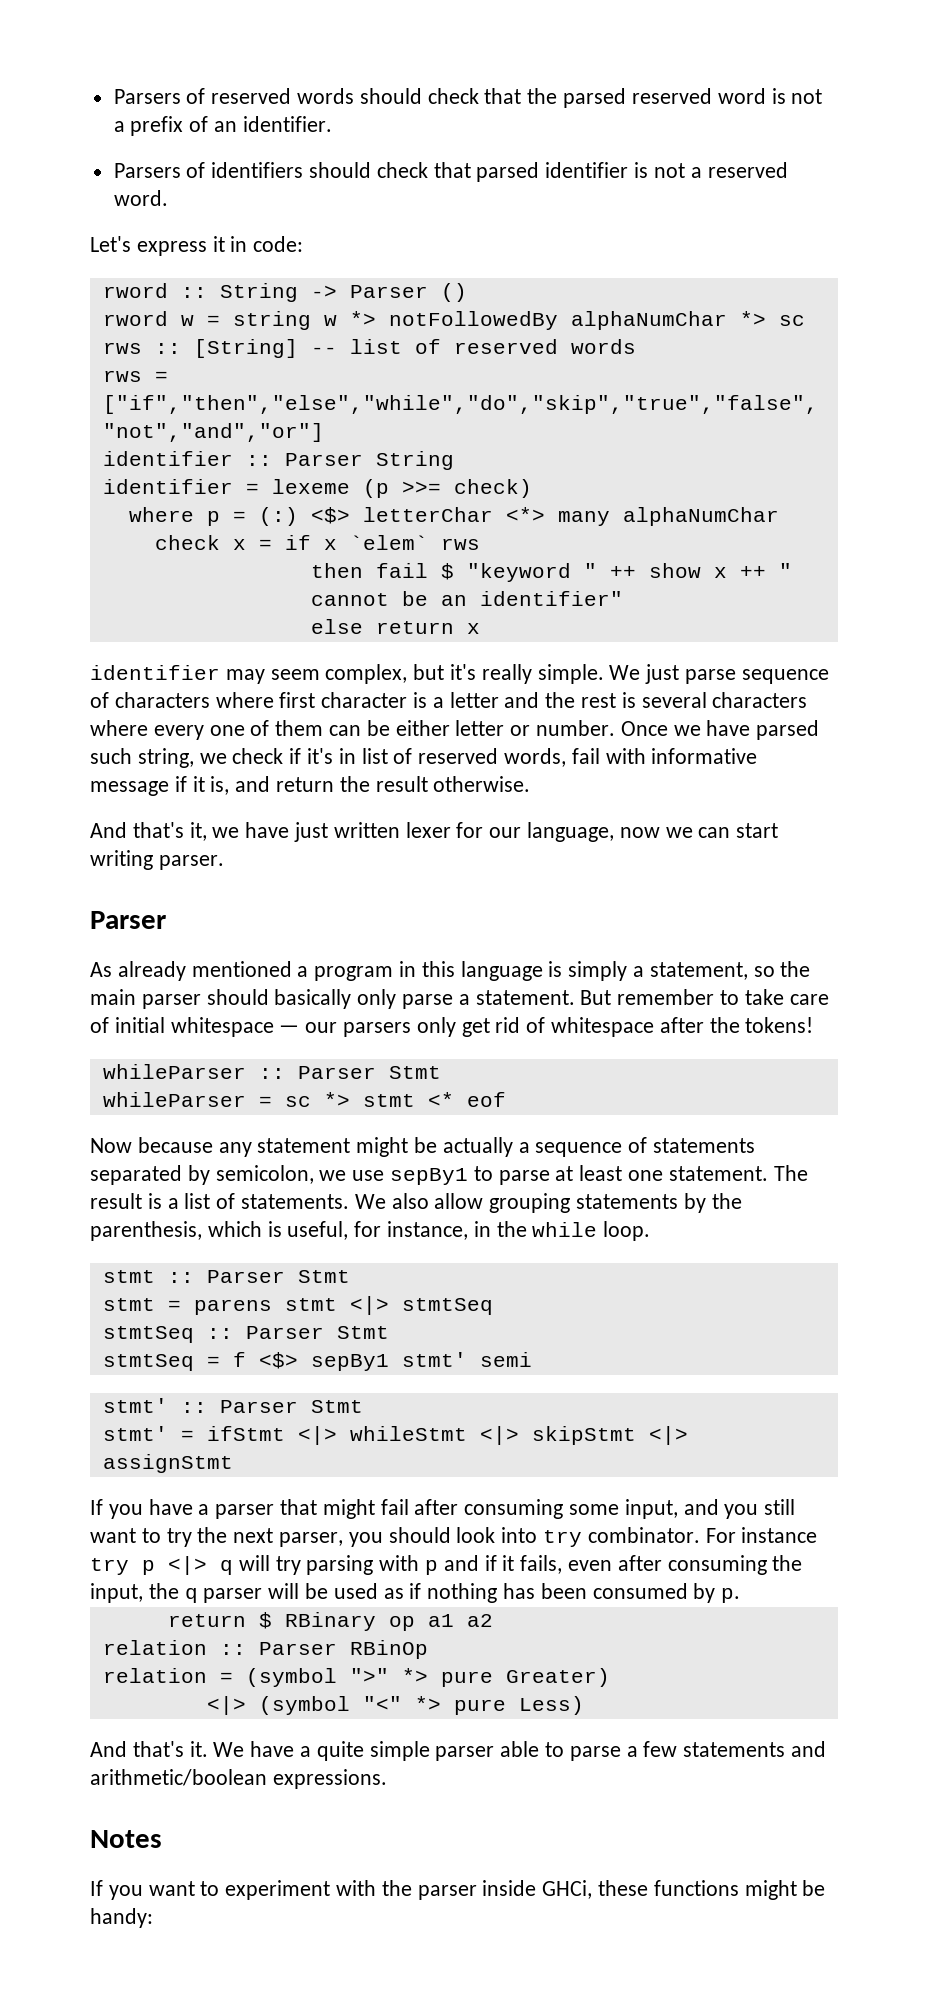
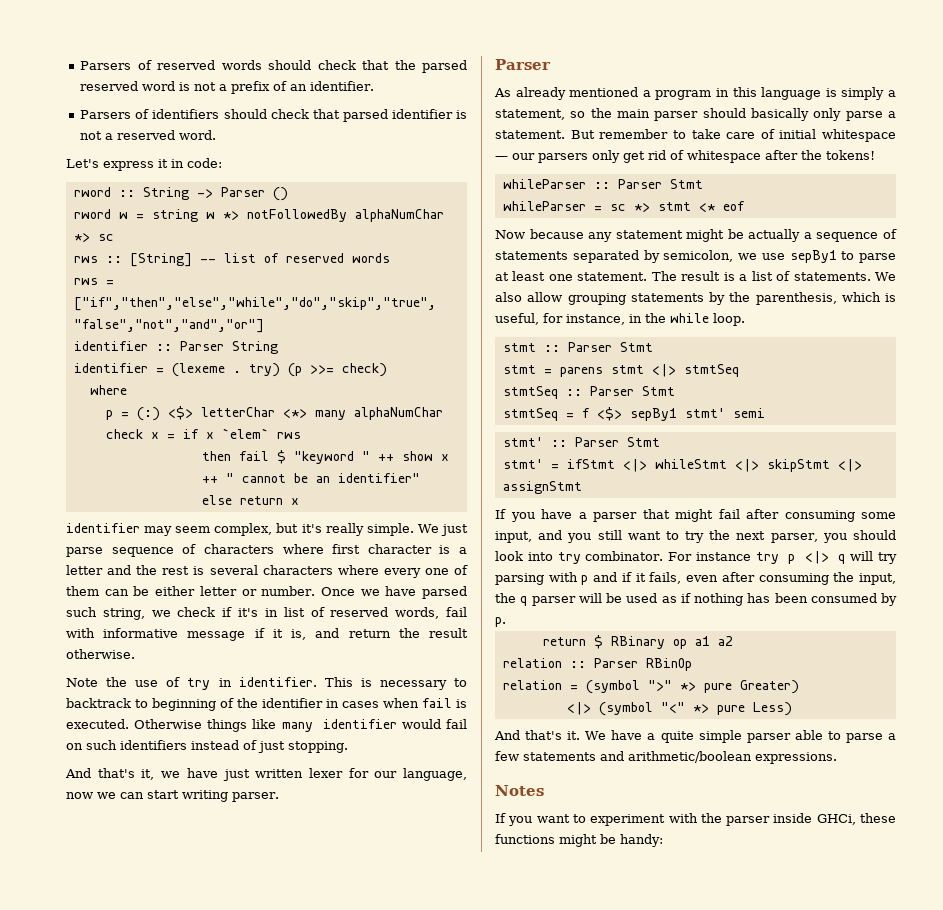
- identifier = lexeme (p >>= check)
- where p = (:) <$> letterChar <*> many alphaNumChar
+ identifier = (lexeme . try) (p >>= check)
+ where
+ p = (:) <$> letterChar <*> many alphaNumChar
+ Note the use of try in identifier. This is necessary to backtrack to beginning of the identifier in cases when fail is executed. Otherwise things like many identifier would fail on such identifiers instead of just stopping.

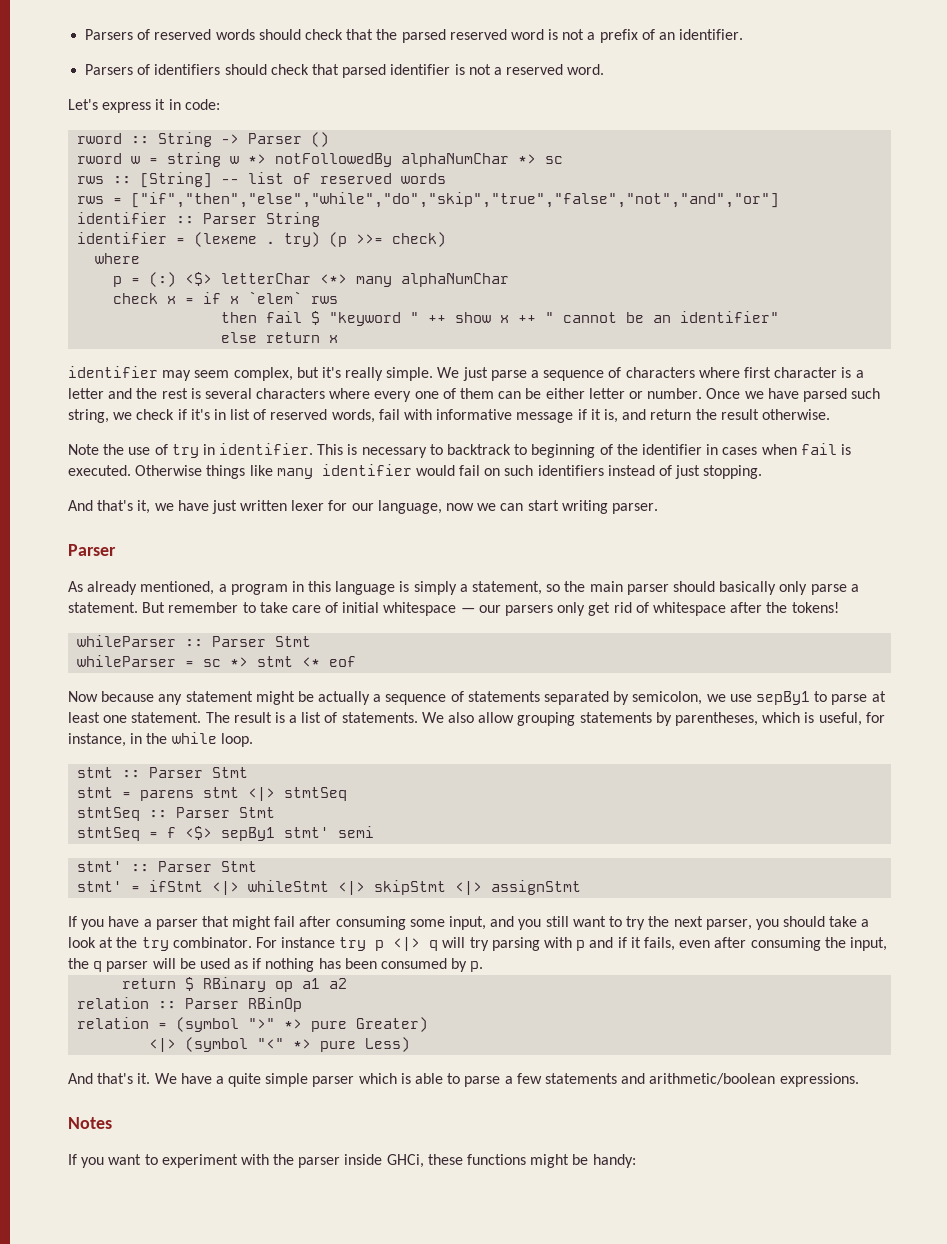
- We just parse sequence of characters where first character is a letter and the rest is several characters where every one of them can be either letter or number.
+ We just parse a sequence of characters where first character is a letter and the rest is several characters where every one of them can be either letter or number.
- As already mentioned a program in this language is simply a statement, so the main parser should basically only parse a statement.
+ As already mentioned, a program in this language is simply a statement, so the main parser should basically only parse a statement.
- We also allow grouping statements by the parenthesis, which is useful, for instance, in the while loop.
+ We also allow grouping statements by parentheses, which is useful, for instance, in the while loop.
- If you have a parser that might fail after consuming some input, and you still want to try the next parser, you should look into try combinator.
+ If you have a parser that might fail after consuming some input, and you still want to try the next parser, you should take a look at the try combinator.
- We have a quite simple parser able to parse a few statements and arithmetic/boolean expressions.
+ We have a quite simple parser which is able to parse a few statements and arithmetic/boolean expressions.

